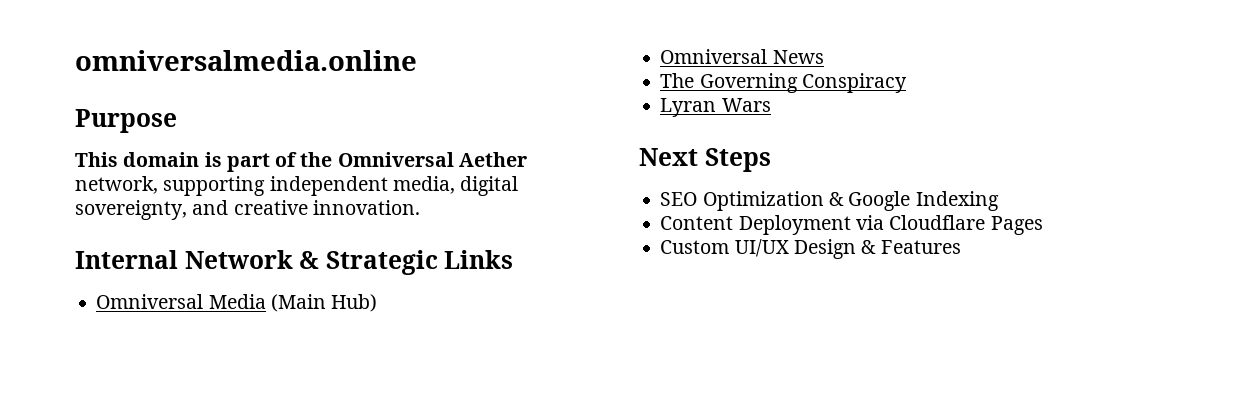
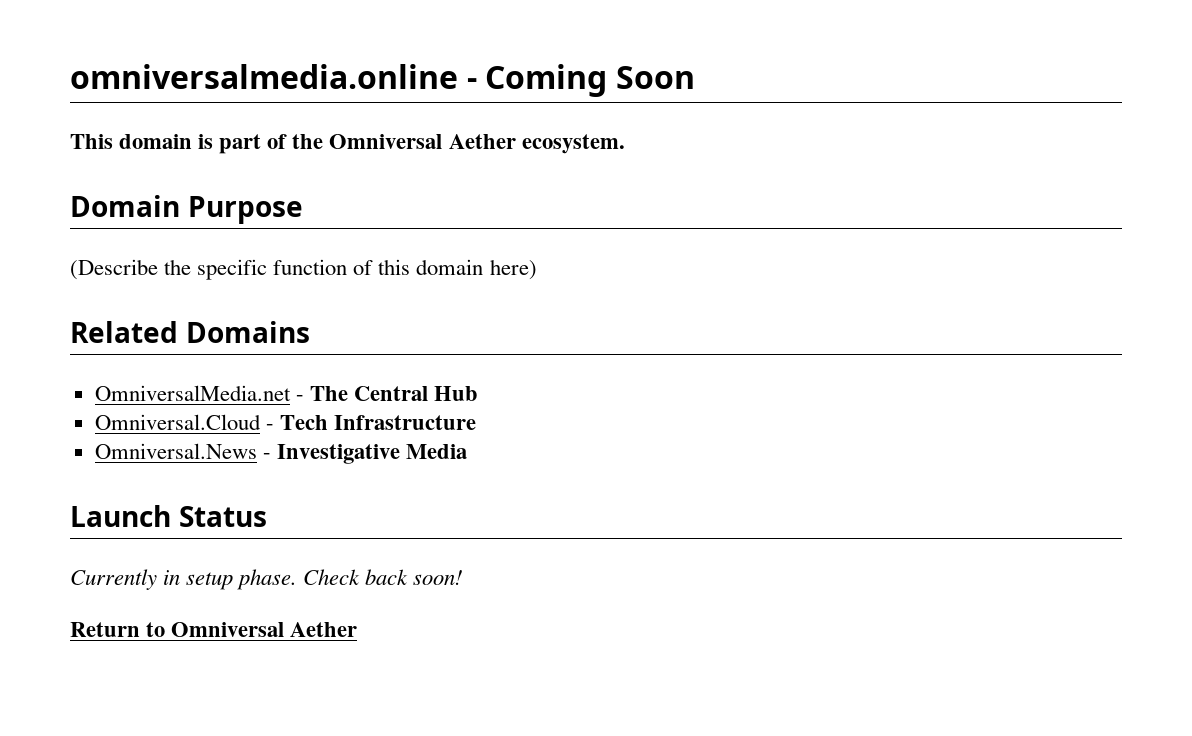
- omniversalmedia.online
- Purpose
+ omniversalmedia.online - Coming Soon
- This domain is part of the Omniversal Aether network, supporting independent media, digital sovereignty, and creative innovation.
- Internal Network & Strategic Links
- Omniversal Media (Main Hub)
- Omniversal News
- The Governing Conspiracy
- Lyran Wars
- Next Steps
- SEO Optimization & Google Indexing
- Content Deployment via Cloudflare Pages
- Custom UI/UX Design & Features
+ This domain is part of the Omniversal Aether ecosystem.
+ Domain Purpose
+ (Describe the specific function of this domain here)
+ Related Domains
+ OmniversalMedia.net - The Central Hub
+ Omniversal.Cloud - Tech Infrastructure
+ Omniversal.News - Investigative Media
+ Launch Status
+ Currently in setup phase. Check back soon!
+ Return to Omniversal Aether

